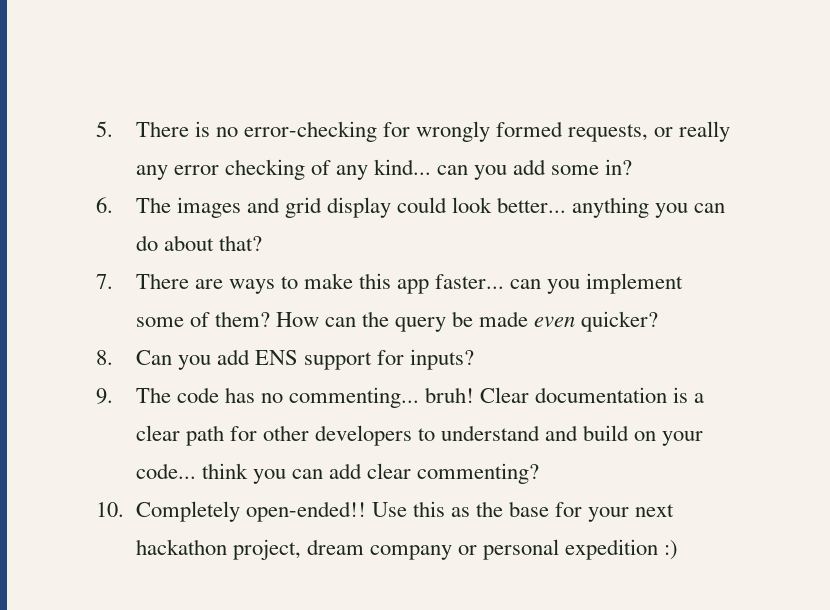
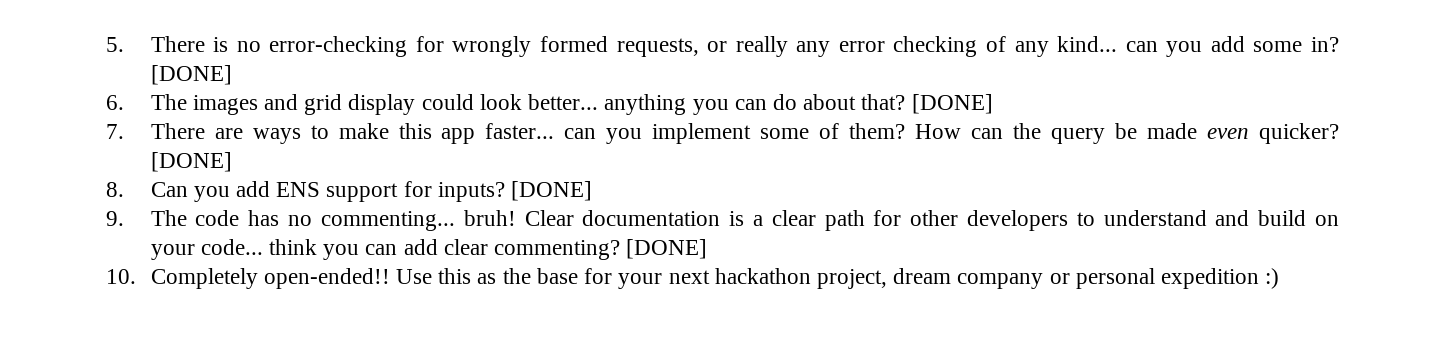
- 5. There is no error-checking for wrongly formed requests, or really any error checking of any kind... can you add some in?
+ 5. There is no error-checking for wrongly formed requests, or really any error checking of any kind... can you add some in? [DONE]
- 6. The images and grid display could look better... anything you can do about that?
+ 6. The images and grid display could look better... anything you can do about that? [DONE]
- How can the query be made even quicker?
+ How can the query be made even quicker? [DONE]
- 8. Can you add ENS support for inputs?
+ 8. Can you add ENS support for inputs? [DONE]
- Clear documentation is a clear path for other developers to understand and build on your code... think you can add clear commenting?
+ Clear documentation is a clear path for other developers to understand and build on your code... think you can add clear commenting? [DONE]

